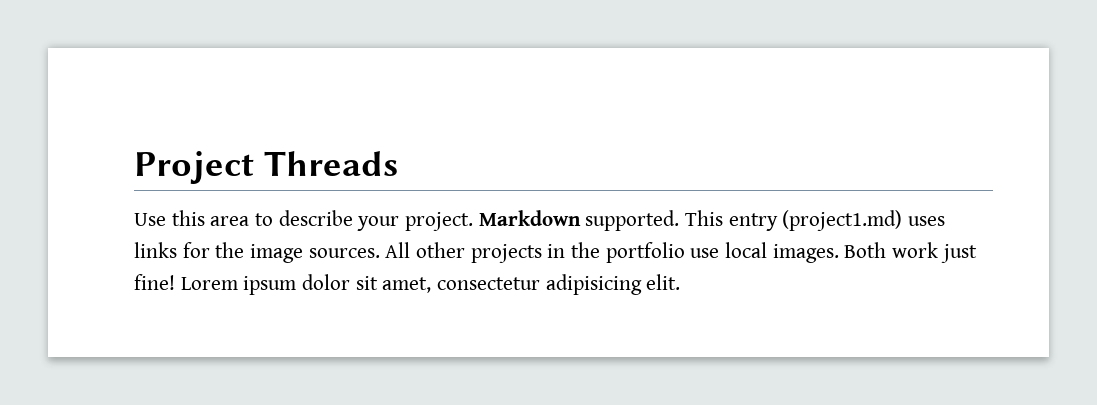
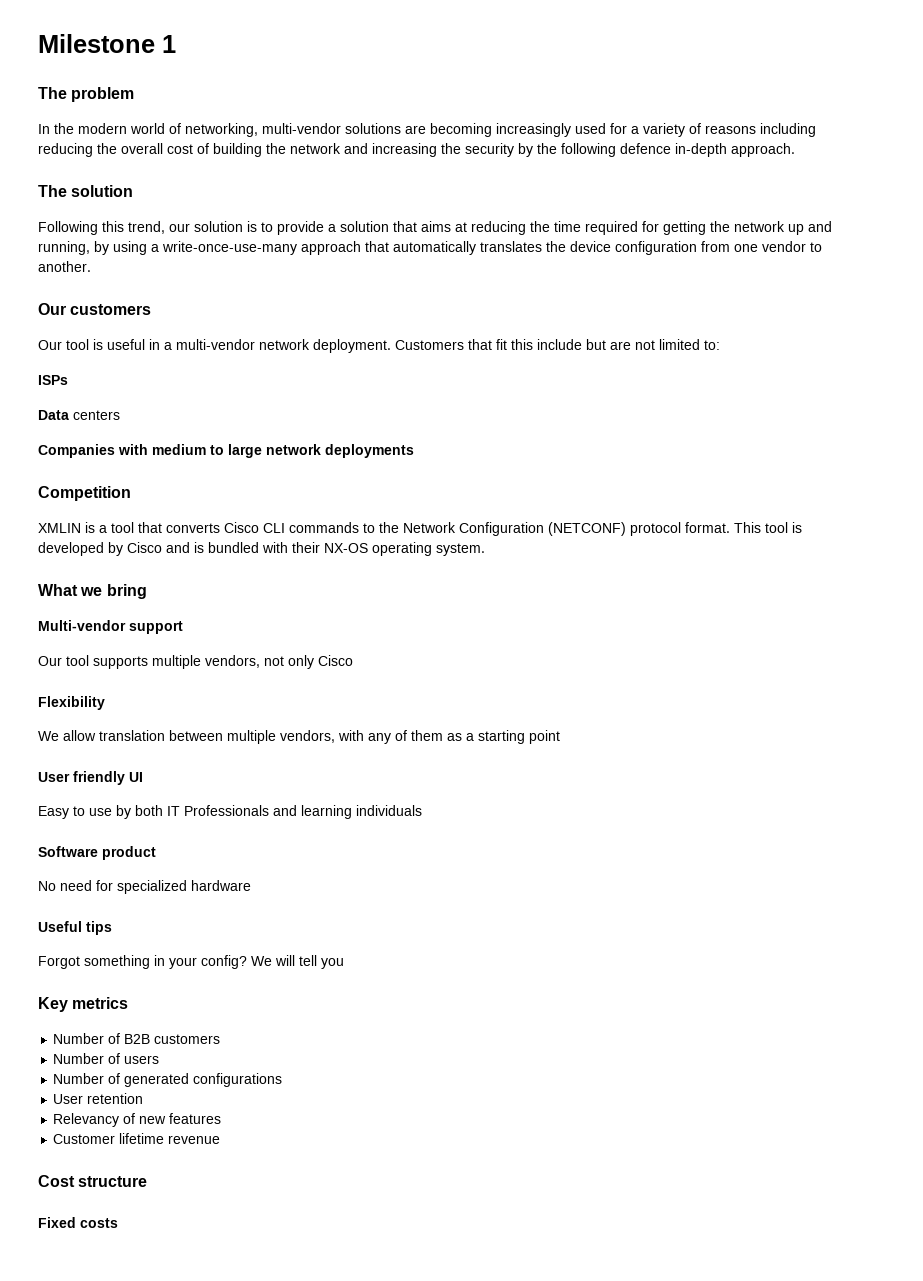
- Project Threads
- Use this area to describe your project. Markdown supported. This entry (project1.md) uses links for the image sources. All other projects in the portfolio use local images. Both work just fine! Lorem ipsum dolor sit amet, consectetur adipisicing elit.
+ Milestone 1
+ The problem
+ In the modern world of networking, multi-vendor solutions are becoming increasingly used for a variety of reasons including reducing the overall cost of building the network and increasing the security by the following defence in-depth approach.
+ The solution
+ Following this trend, our solution is to provide a solution that aims at reducing the time required for getting the network up and running, by using a write-once-use-many approach that automatically translates the device configuration from one vendor to another.
+ Our customers
+ Our tool is useful in a multi-vendor network deployment. Customers that fit this include but are not limited to:
+ ISPs
+ Data centers
+ Companies with medium to large network deployments
+ Competition
+ XMLIN is a tool that converts Cisco CLI commands to the Network Configuration (NETCONF) protocol format. This tool is developed by Cisco and is bundled with their NX-OS operating system.
+ What we bring
+ Multi-vendor support
+ Our tool supports multiple vendors, not only Cisco
+ Flexibility
+ We allow translation between multiple vendors, with any of them as a starting point
+ User friendly UI
+ Easy to use by both IT Professionals and learning individuals
+ Software product
+ No need for specialized hardware
+ Useful tips
+ Forgot something in your config? We will tell you
+ Key metrics
+ Number of B2B customers
+ Number of users
+ Number of generated configurations
+ User retention
+ Relevancy of new features
+ Customer lifetime revenue
+ Cost structure
+ Fixed costs

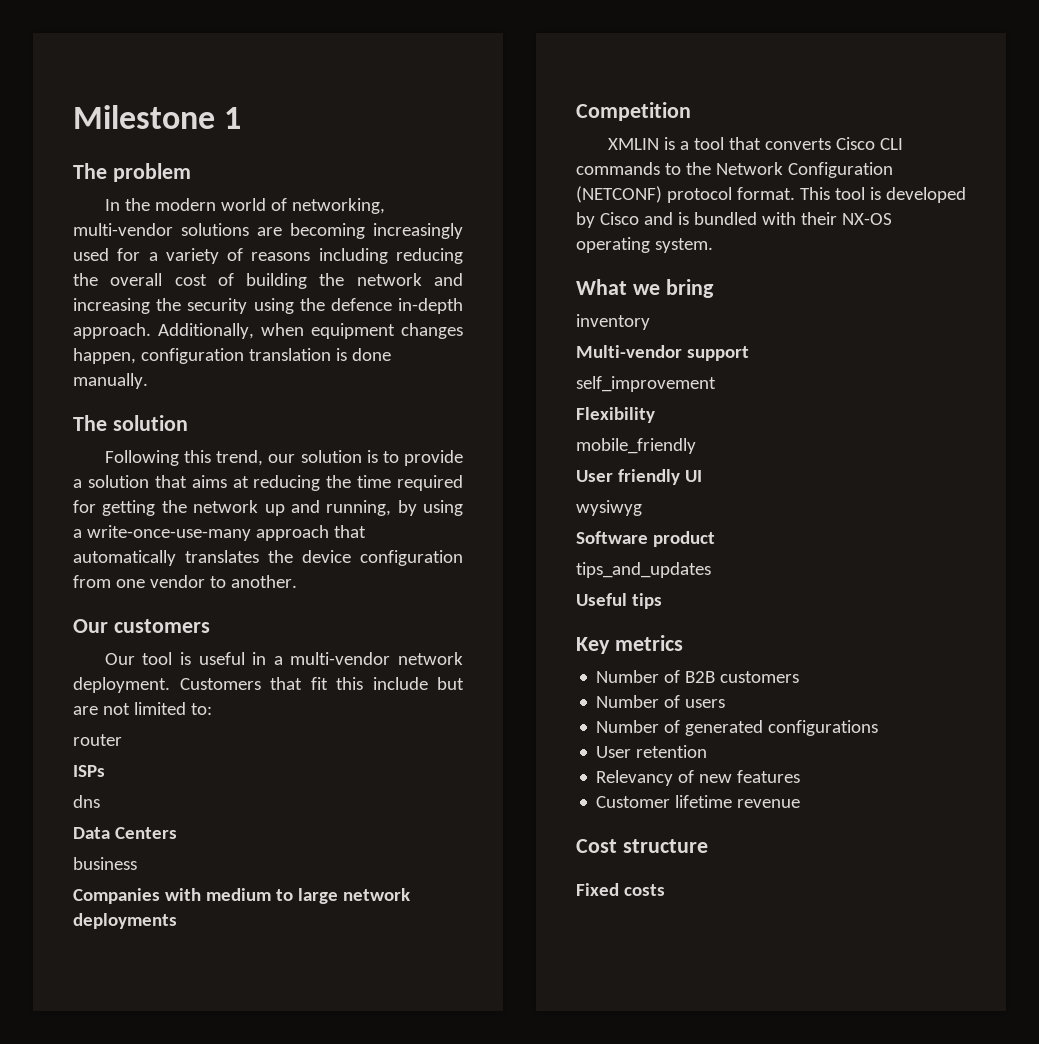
- In the modern world of networking, multi-vendor solutions are becoming increasingly used for a variety of reasons including reducing the overall cost of building the network and increasing the security by the following defence in-depth approach.
+ In the modern world of networking, multi-vendor solutions are becoming increasingly used for a variety of reasons including reducing the overall cost of building the network and increasing the security using the defence in-depth approach. Additionally, when equipment changes happen, configuration translation is done manually.
+ router
+ dns
- Data centers
+ Data Centers
+ business
+ inventory
- Our tool supports multiple vendors, not only Cisco
+ self_improvement
  Flexibility
- We allow translation between multiple vendors, with any of them as a starting point
+ mobile_friendly
  User friendly UI
- Easy to use by both IT Professionals and learning individuals
+ wysiwyg
  Software product
- No need for specialized hardware
+ tips_and_updates
  Useful tips
- Forgot something in your config? We will tell you

